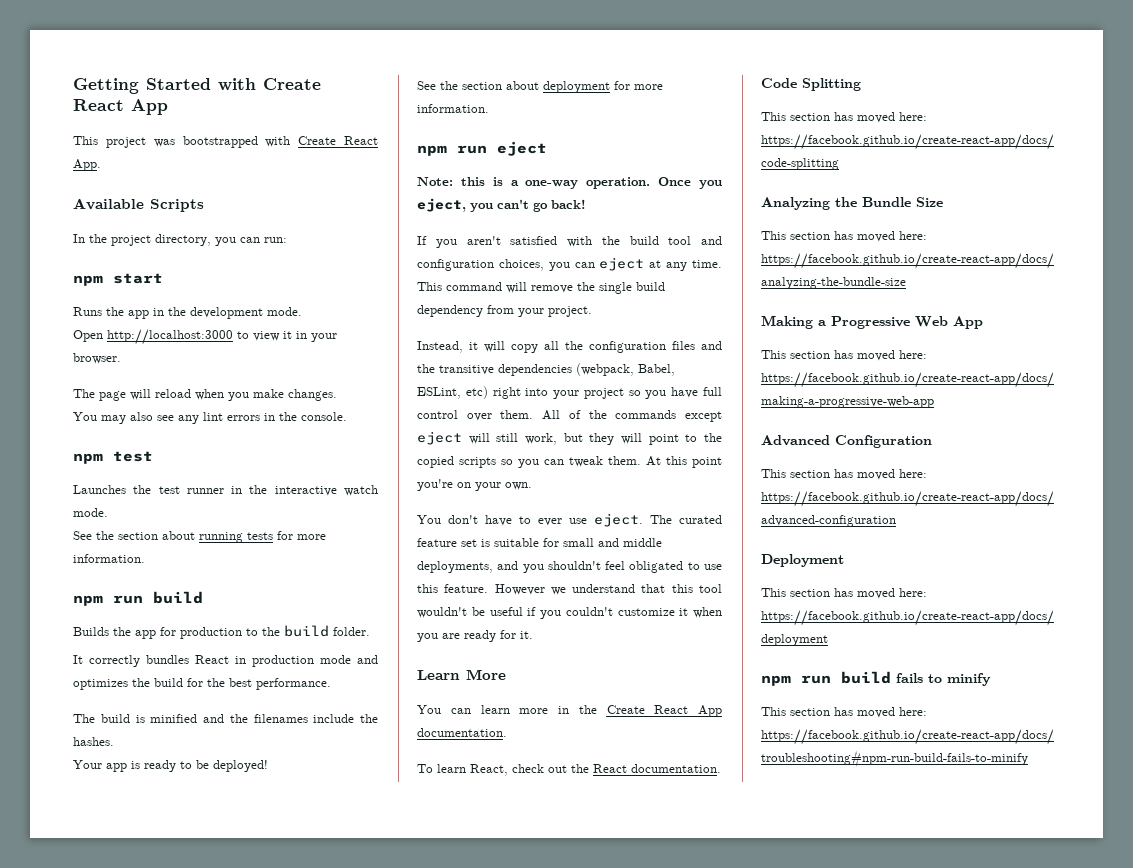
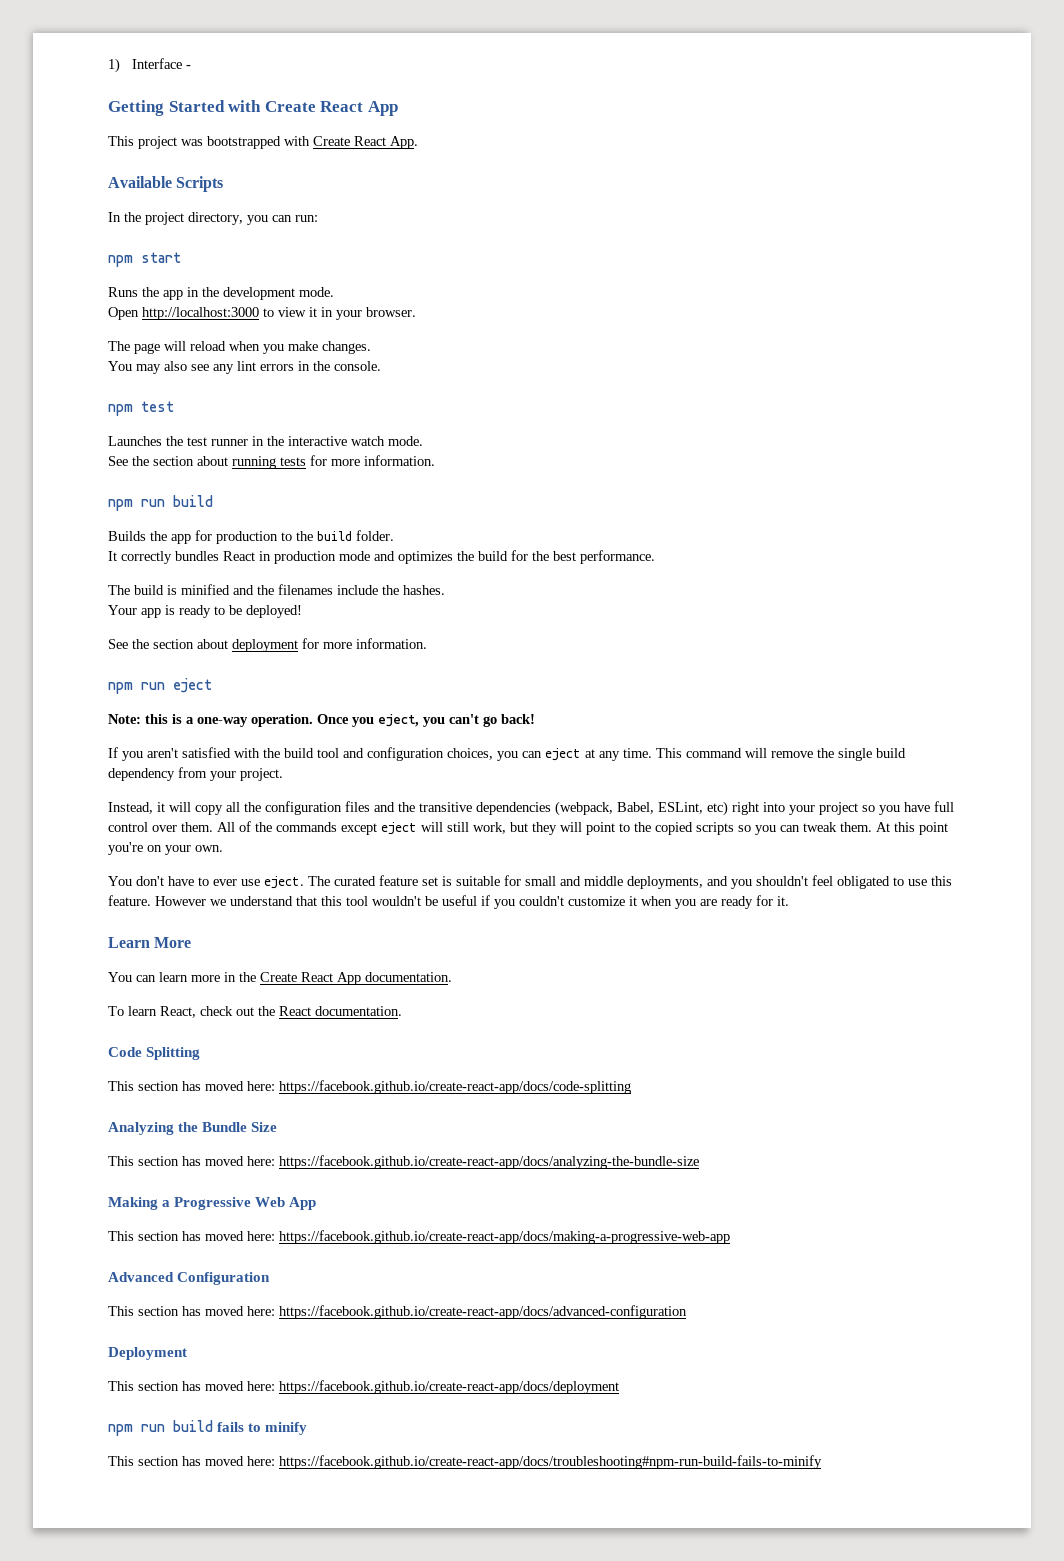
+ 1) Interface -

